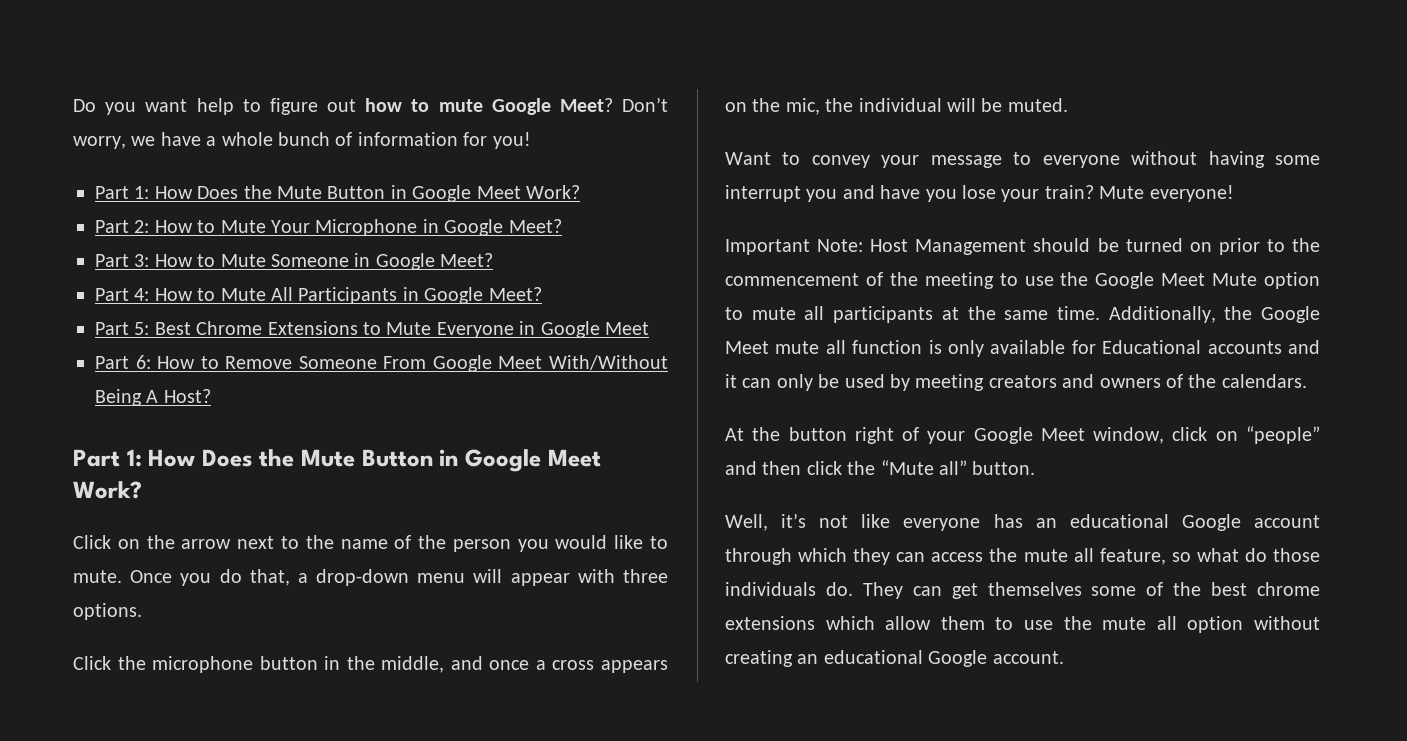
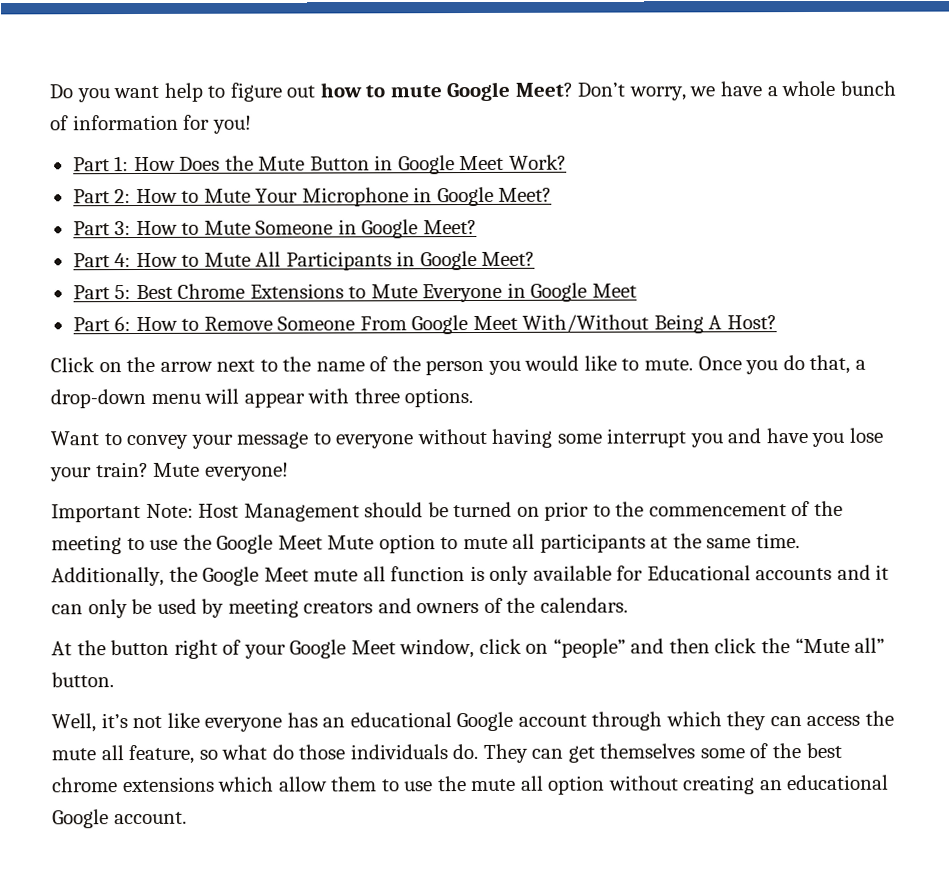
  Part 6: How to Remove Someone From Google Meet With/Without Being A Host?
- Part 1: How Does the Mute Button in Google Meet Work?
- Click the microphone button in the middle, and once a cross appears on the mic, the individual will be muted.

